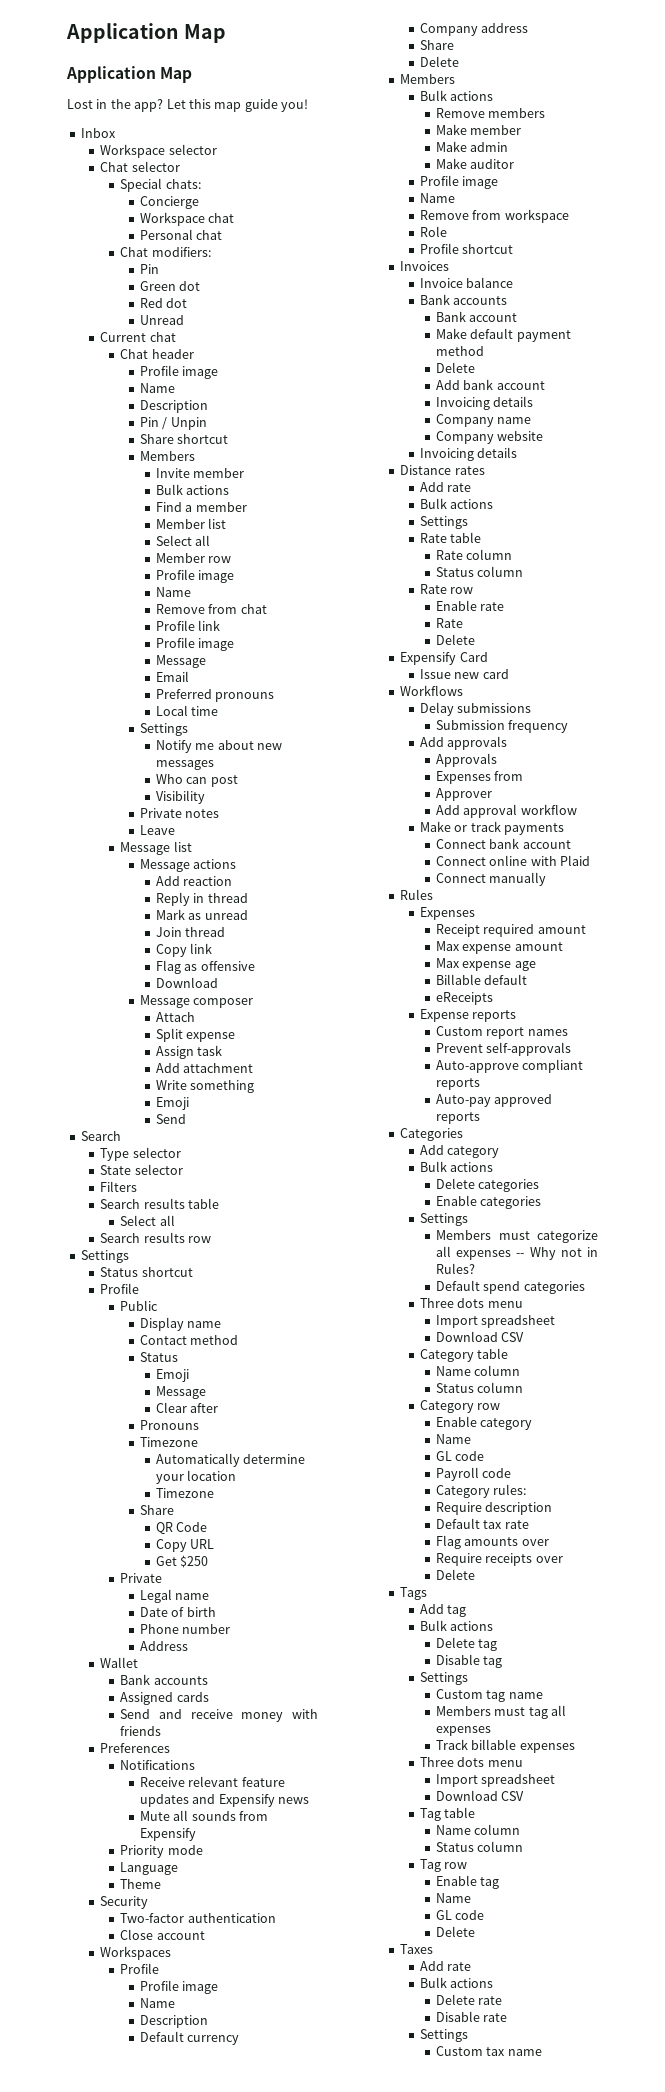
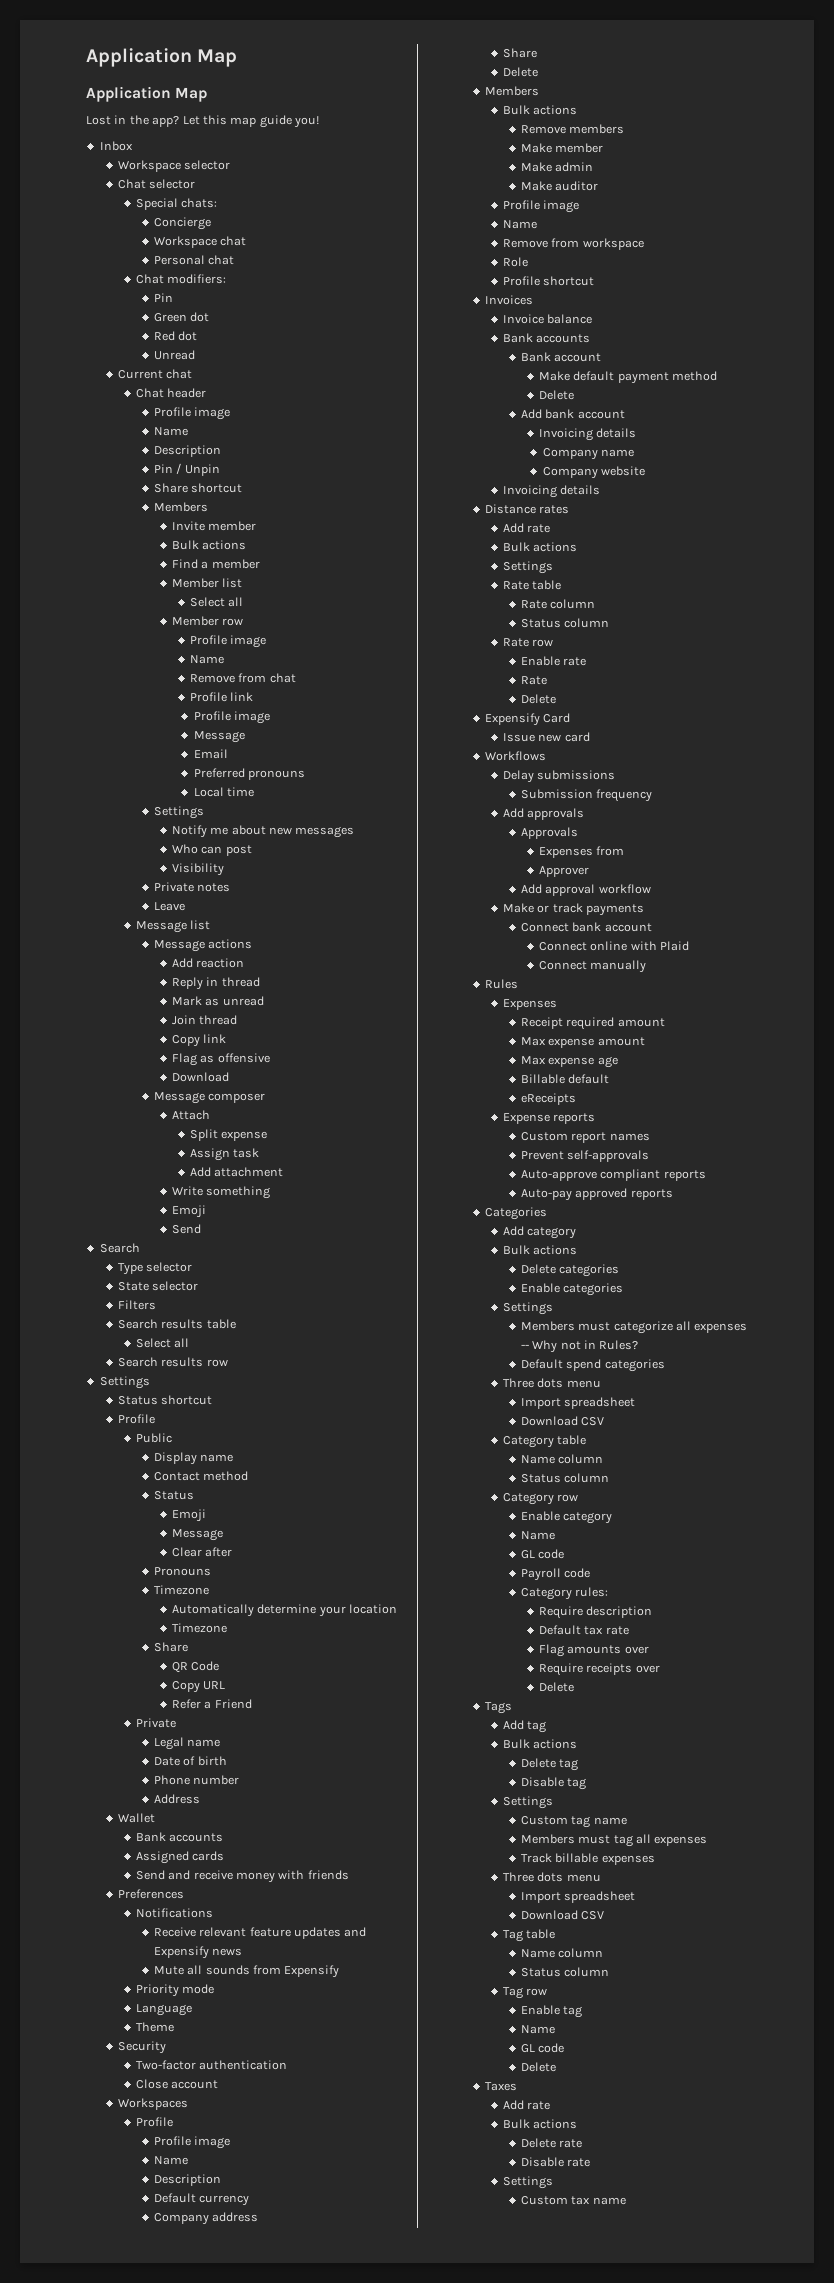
- Get $250
+ Refer a Friend

